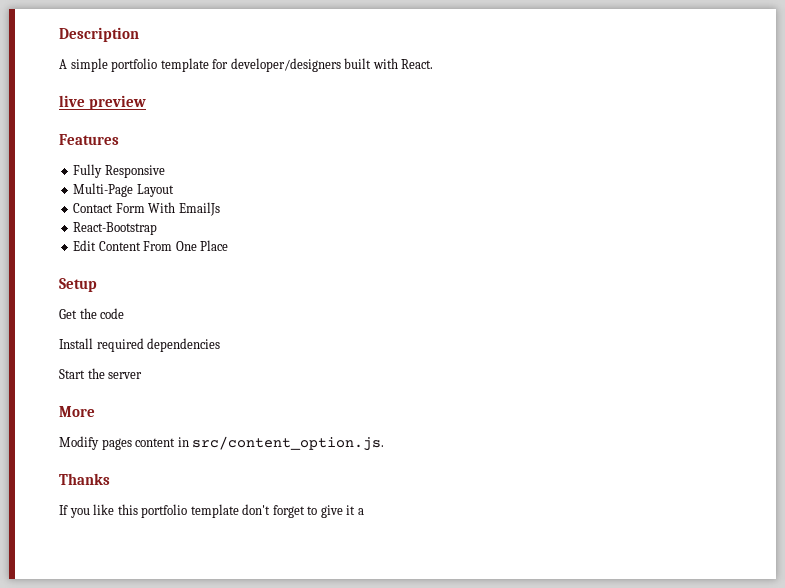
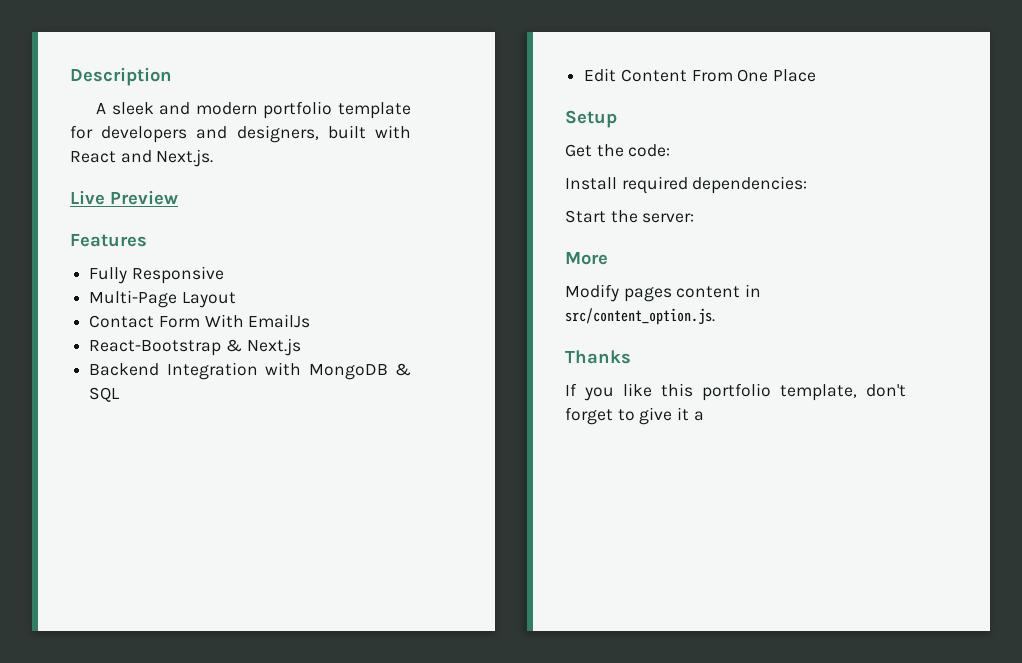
- A simple portfolio template for developer/designers built with React.
- live preview
+ A sleek and modern portfolio template for developers and designers, built with React and Next.js.
+ Live Preview
- React-Bootstrap
+ React-Bootstrap & Next.js
+ Backend Integration with MongoDB & SQL
- Get the code
+ Get the code:
- Install required dependencies
+ Install required dependencies:
- Start the server
+ Start the server:
- If you like this portfolio template don't forget to give it a
+ If you like this portfolio template, don't forget to give it a

